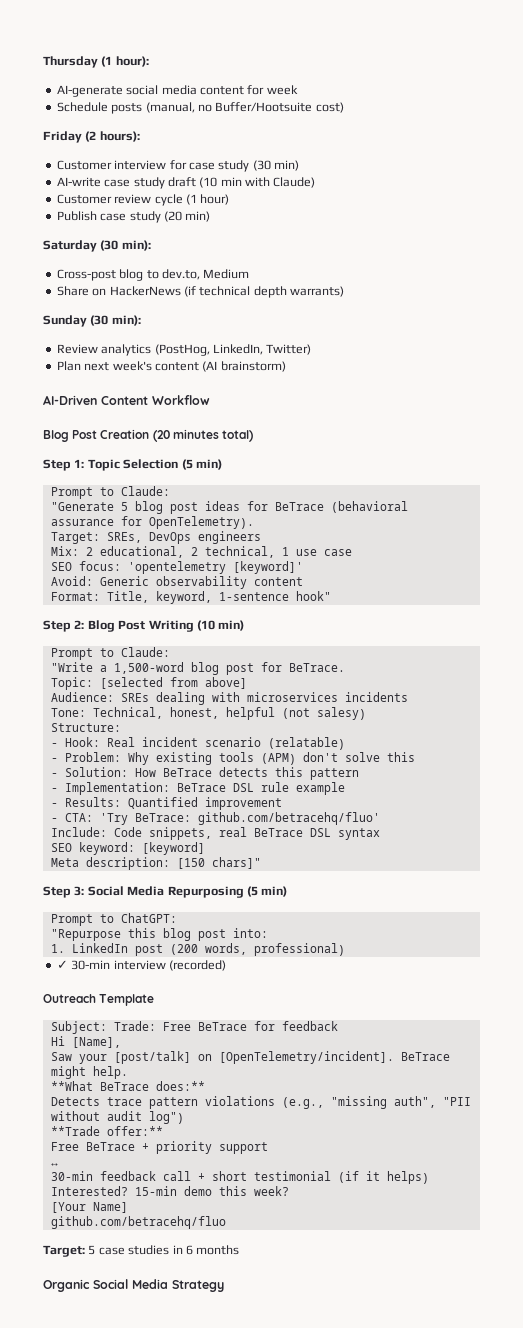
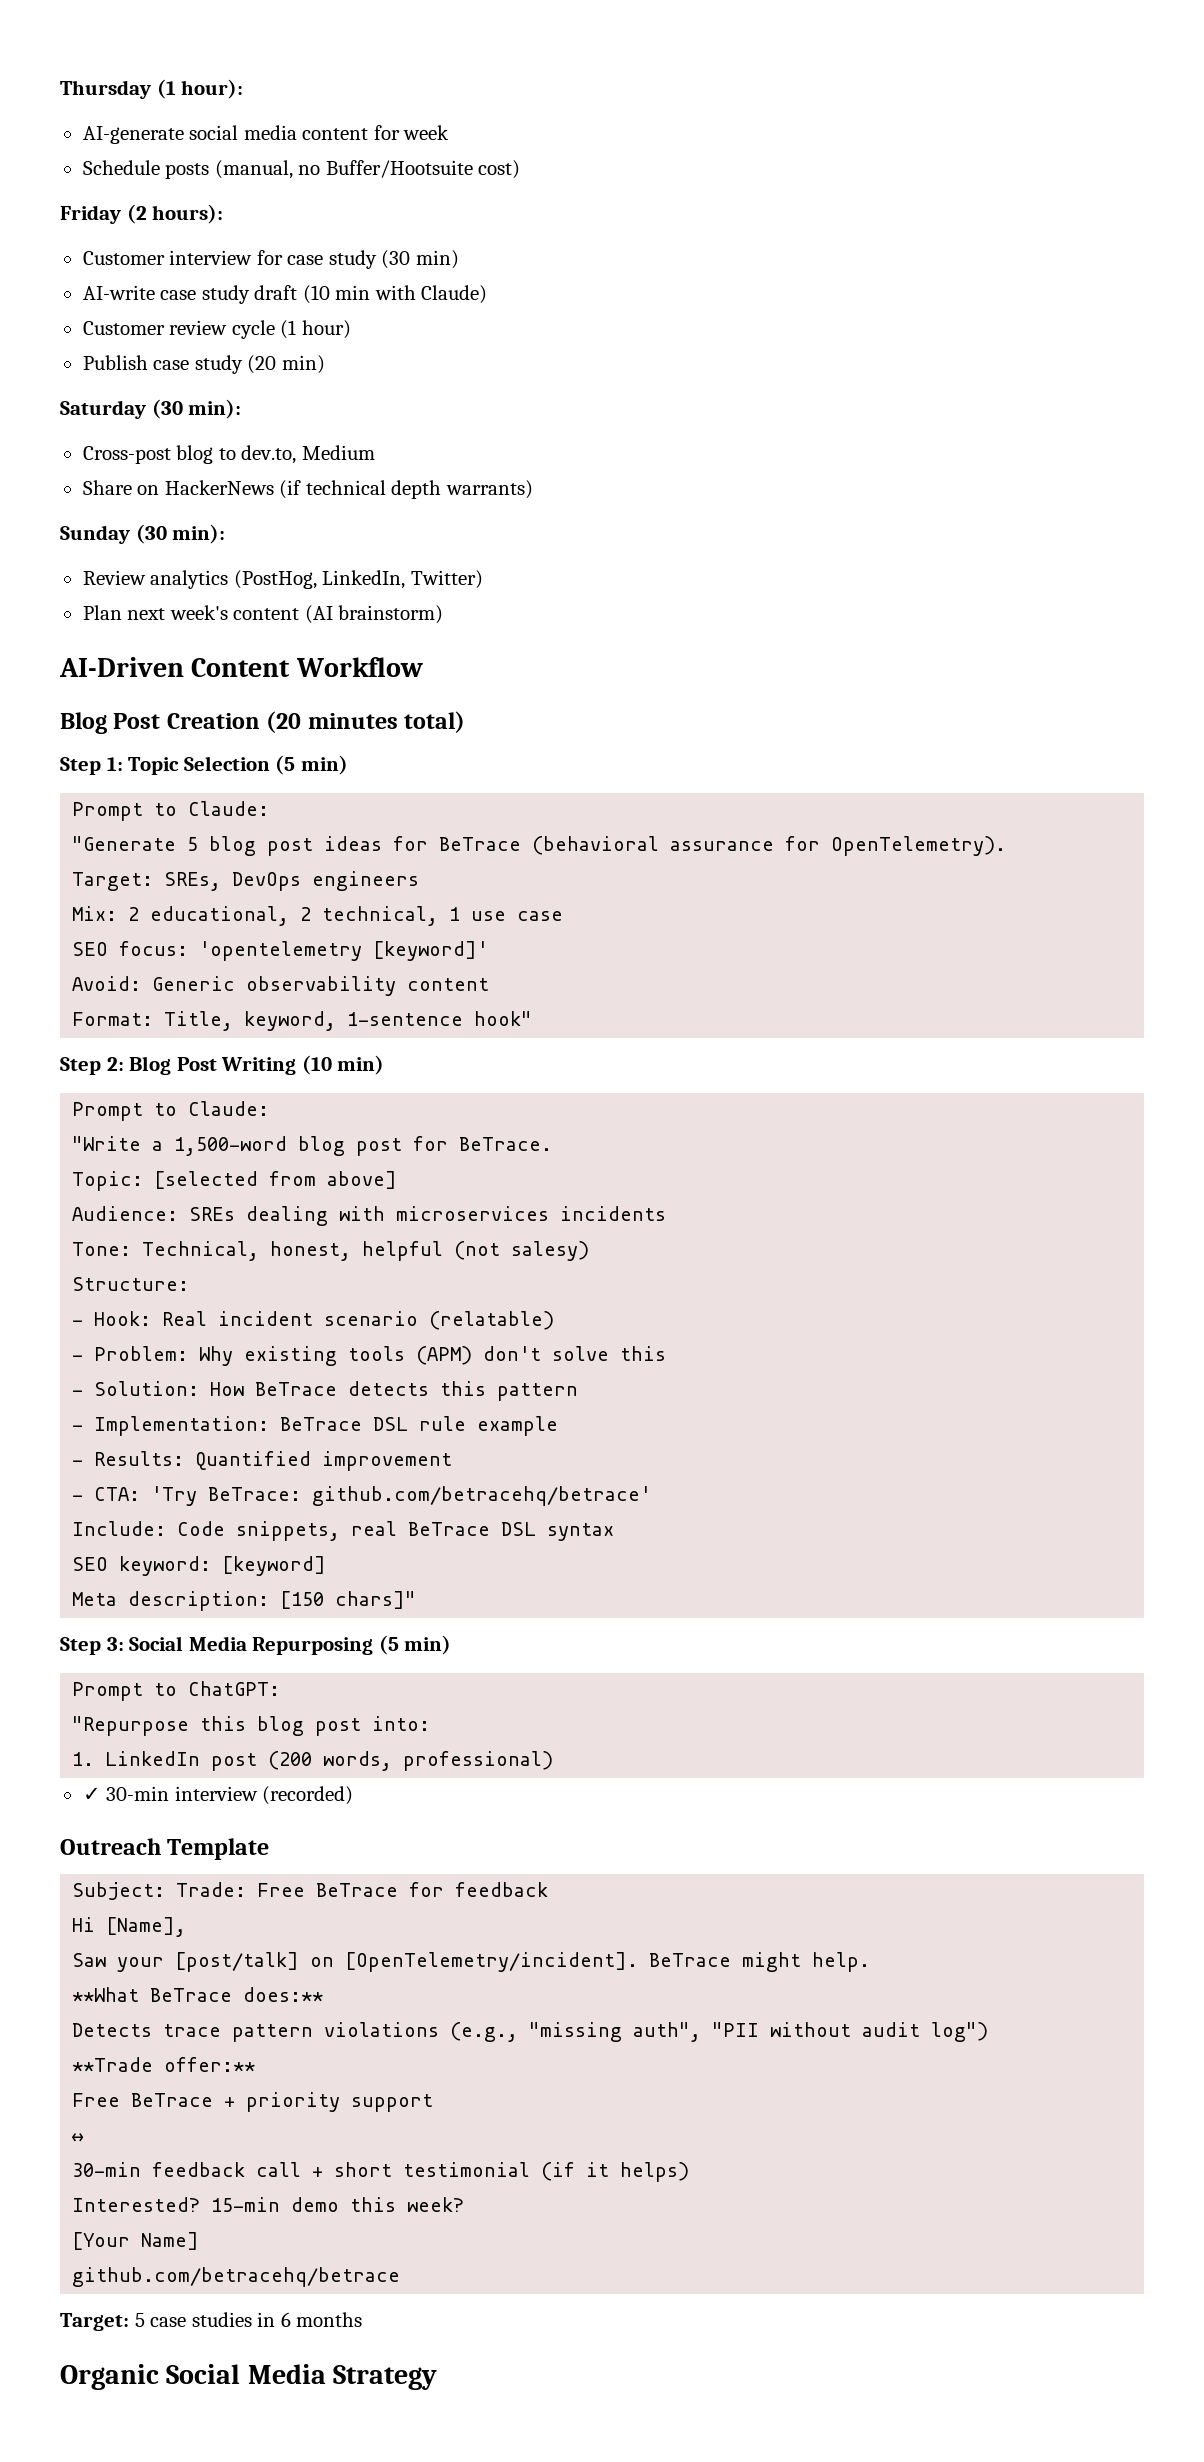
- - CTA: 'Try BeTrace: github.com/betracehq/fluo'
+ - CTA: 'Try BeTrace: github.com/betracehq/betrace'
- github.com/betracehq/fluo
+ github.com/betracehq/betrace

